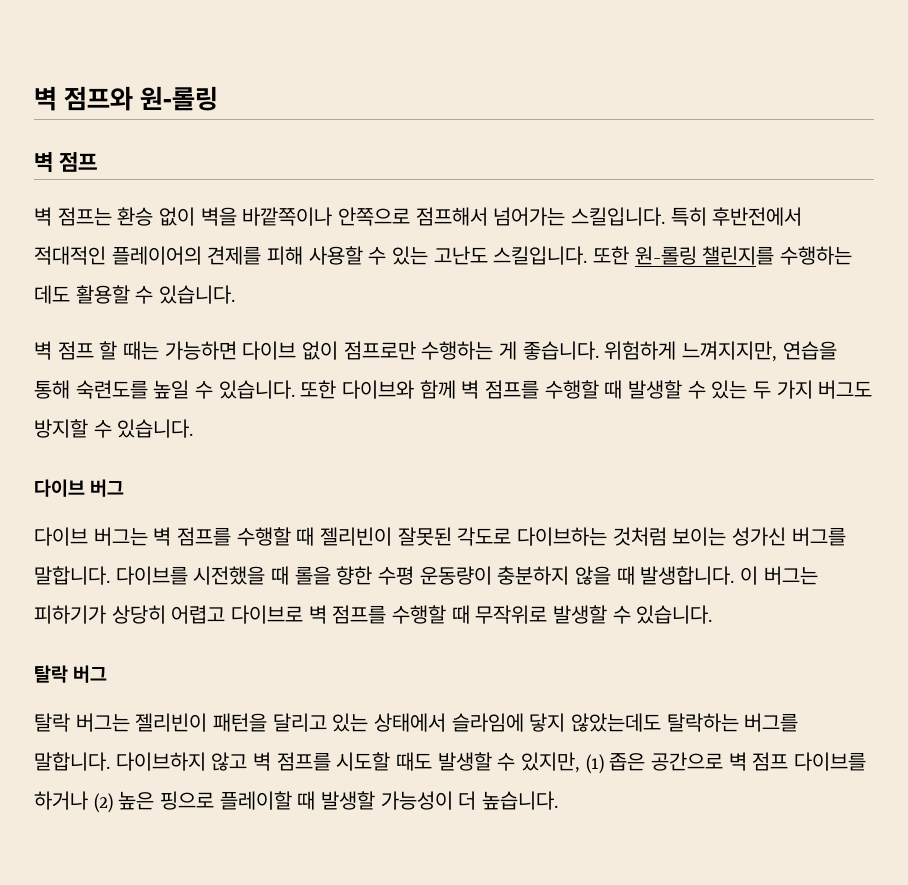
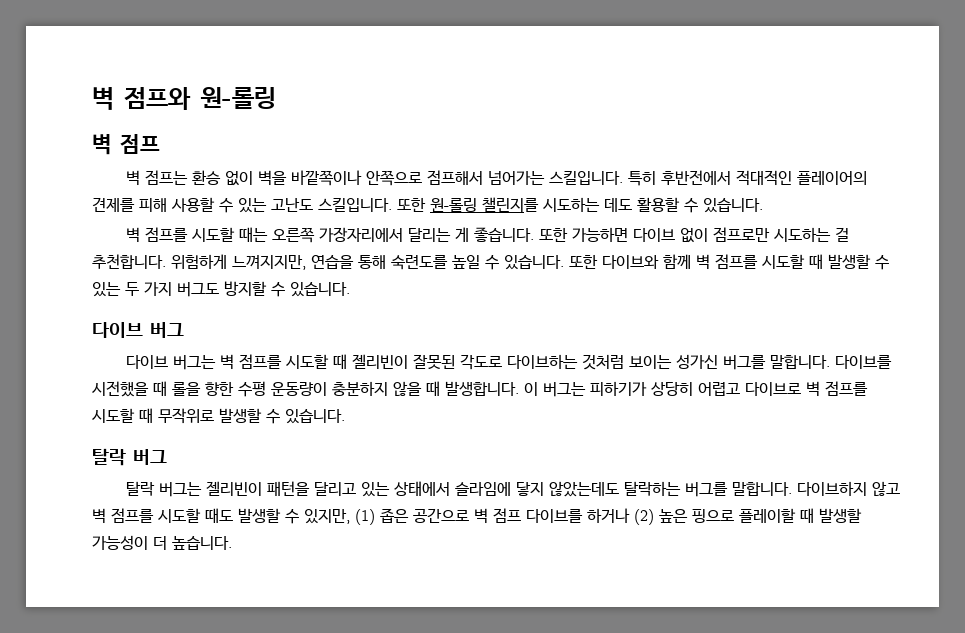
- 또한 원-롤링 챌린지를 수행하는 데도 활용할 수 있습니다.
+ 또한 원-롤링 챌린지를 시도하는 데도 활용할 수 있습니다.
- 벽 점프 할 때는 가능하면 다이브 없이 점프로만 수행하는 게 좋습니다.
+ 벽 점프를 시도할 때는 오른쪽 가장자리에서 달리는 게 좋습니다. 또한 가능하면 다이브 없이 점프로만 시도하는 걸 추천합니다.
- 또한 다이브와 함께 벽 점프를 수행할 때 발생할 수 있는 두 가지 버그도 방지할 수 있습니다.
+ 또한 다이브와 함께 벽 점프를 시도할 때 발생할 수 있는 두 가지 버그도 방지할 수 있습니다.
- 다이브 버그는 벽 점프를 수행할 때 젤리빈이 잘못된 각도로 다이브하는 것처럼 보이는 성가신 버그를 말합니다.
+ 다이브 버그는 벽 점프를 시도할 때 젤리빈이 잘못된 각도로 다이브하는 것처럼 보이는 성가신 버그를 말합니다.
- 이 버그는 피하기가 상당히 어렵고 다이브로 벽 점프를 수행할 때 무작위로 발생할 수 있습니다.
+ 이 버그는 피하기가 상당히 어렵고 다이브로 벽 점프를 시도할 때 무작위로 발생할 수 있습니다.

